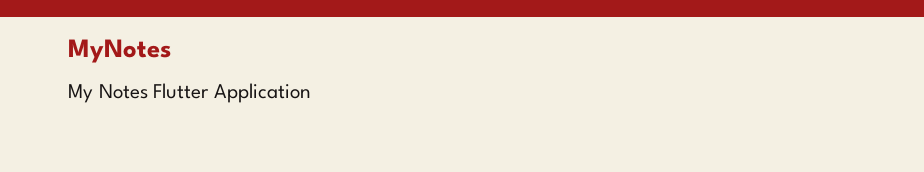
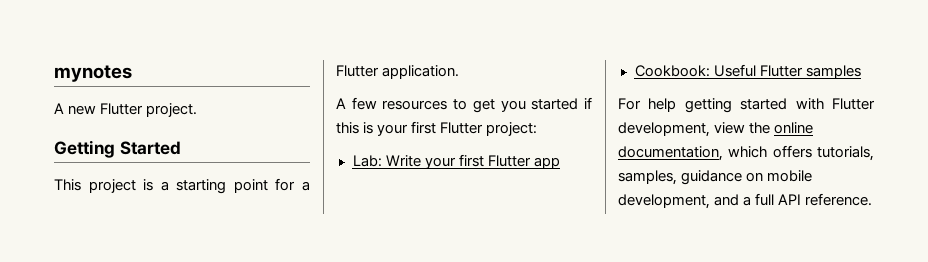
- MyNotes
- My Notes Flutter Application
+ mynotes
+ A new Flutter project.
+ Getting Started
+ This project is a starting point for a Flutter application.
+ A few resources to get you started if this is your first Flutter project:
+ Lab: Write your first Flutter app
+ Cookbook: Useful Flutter samples
+ For help getting started with Flutter development, view the online documentation, which offers tutorials, samples, guidance on mobile development, and a full API reference.

